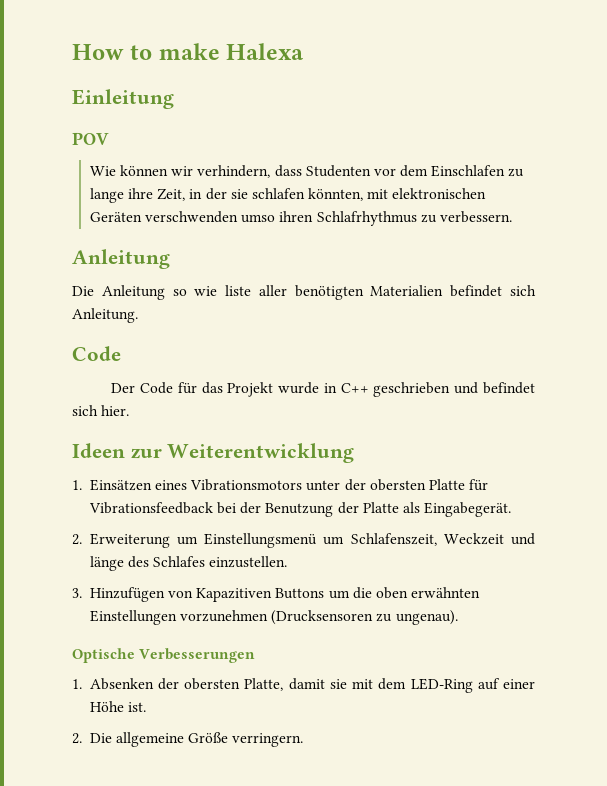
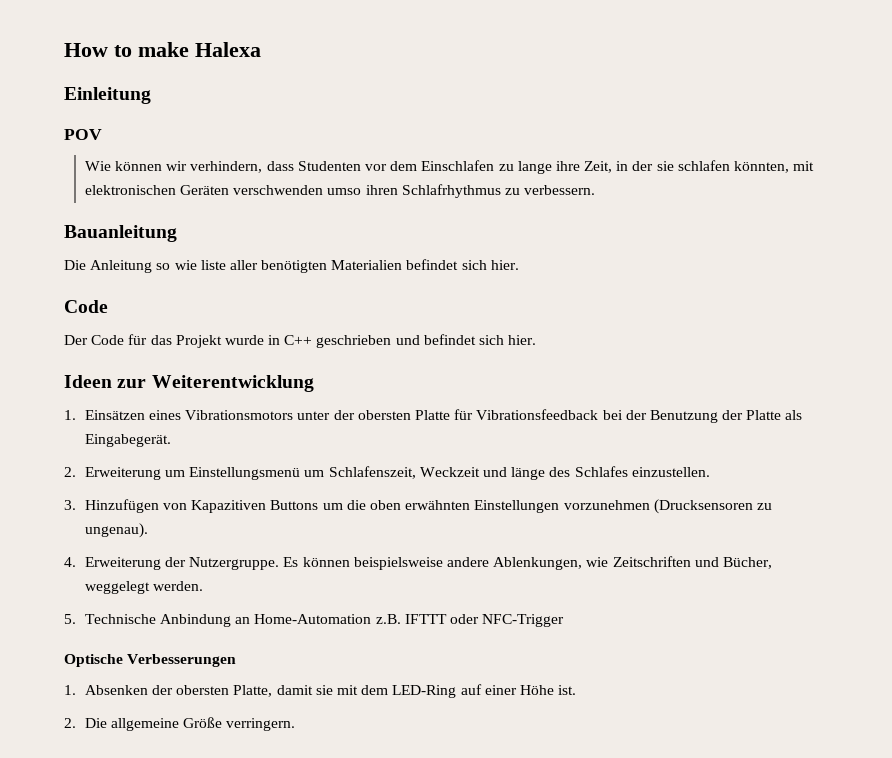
  Wie können wir verhindern, dass Studenten vor dem Einschlafen zu lange ihre Zeit, in der sie schlafen könnten, mit elektronischen Geräten verschwenden umso ihren Schlafrhythmus zu verbessern.
- Anleitung
+ Bauanleitung
- Die Anleitung so wie liste aller benötigten Materialien befindet sich Anleitung.
+ Die Anleitung so wie liste aller benötigten Materialien befindet sich hier.
+ 4. Erweiterung der Nutzergruppe. Es können beispielsweise andere Ablenkungen, wie Zeitschriften und Bücher, weggelegt werden.
+ 5. Technische Anbindung an Home-Automation z.B. IFTTT oder NFC-Trigger

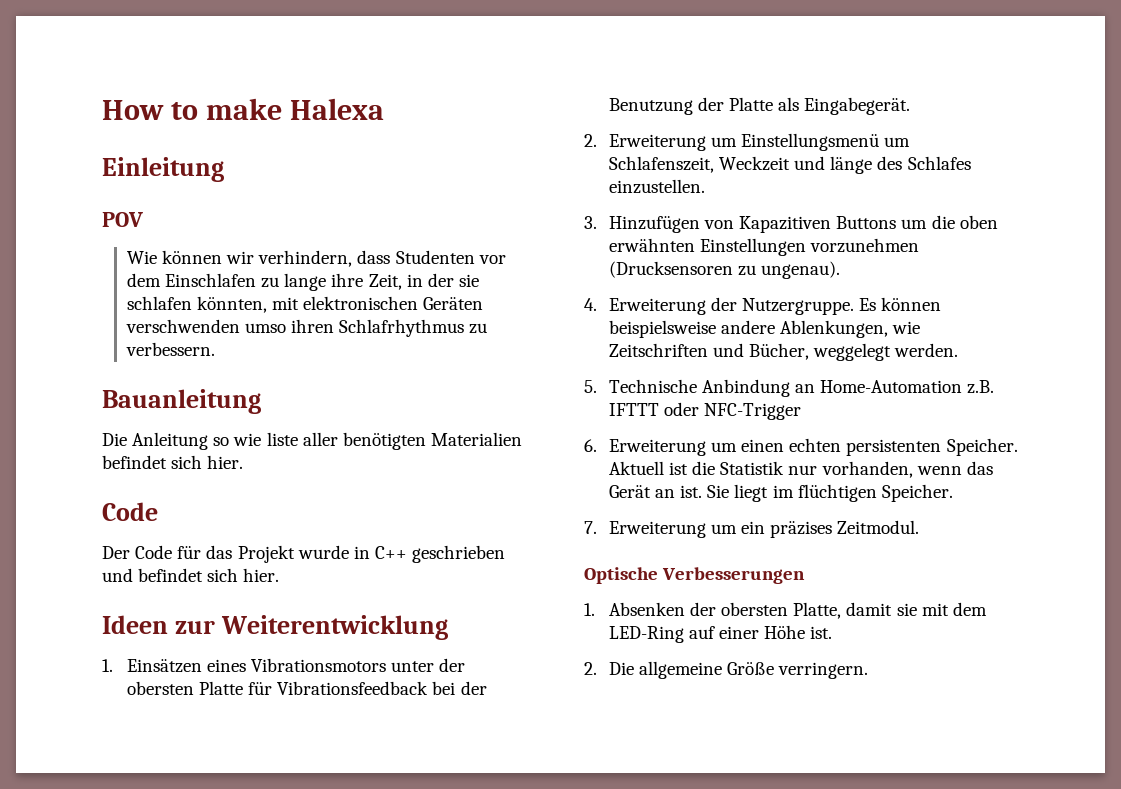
+ 6. Erweiterung um einen echten persistenten Speicher. Aktuell ist die Statistik nur vorhanden, wenn das Gerät an ist. Sie liegt im flüchtigen Speicher.
+ 7. Erweiterung um ein präzises Zeitmodul.

